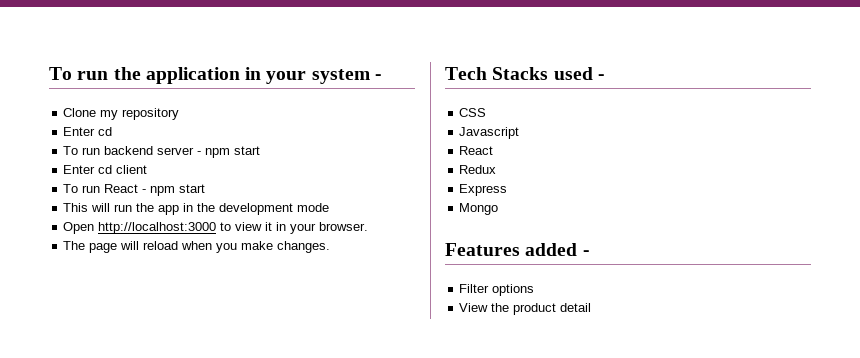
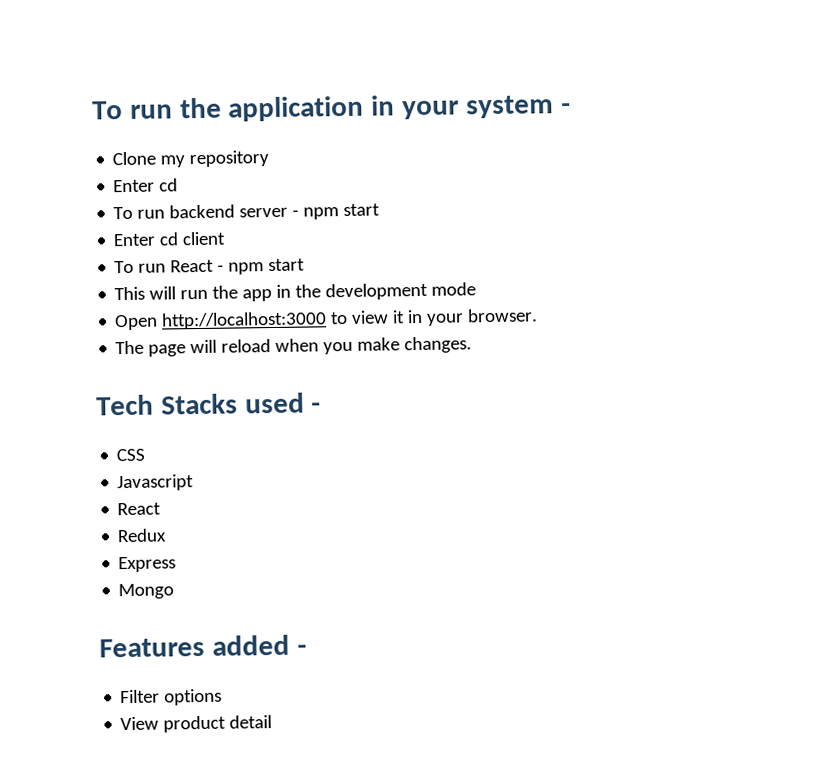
- View the product detail
+ View product detail

